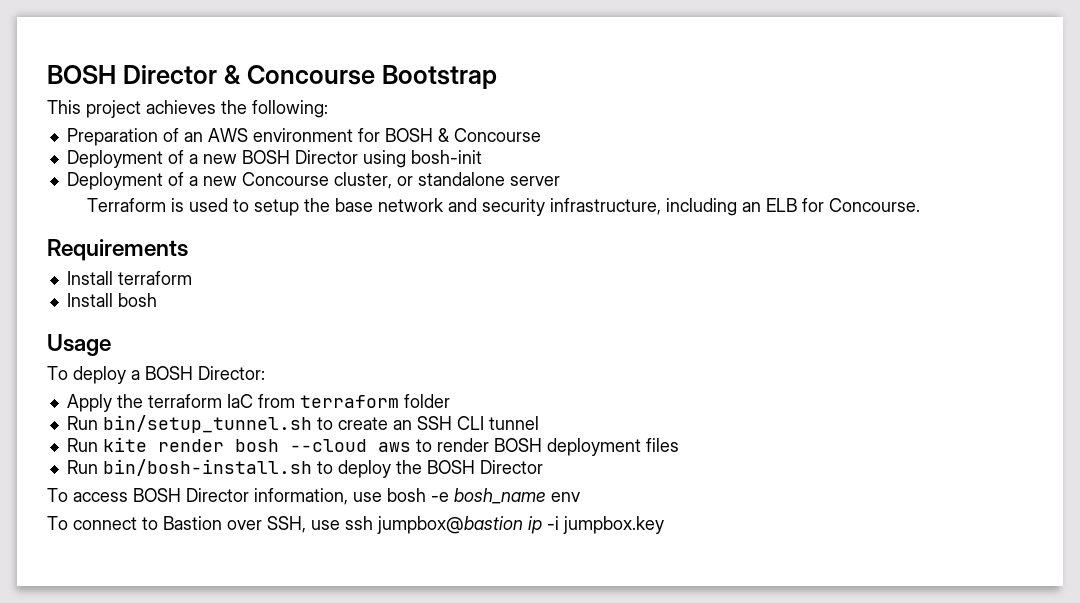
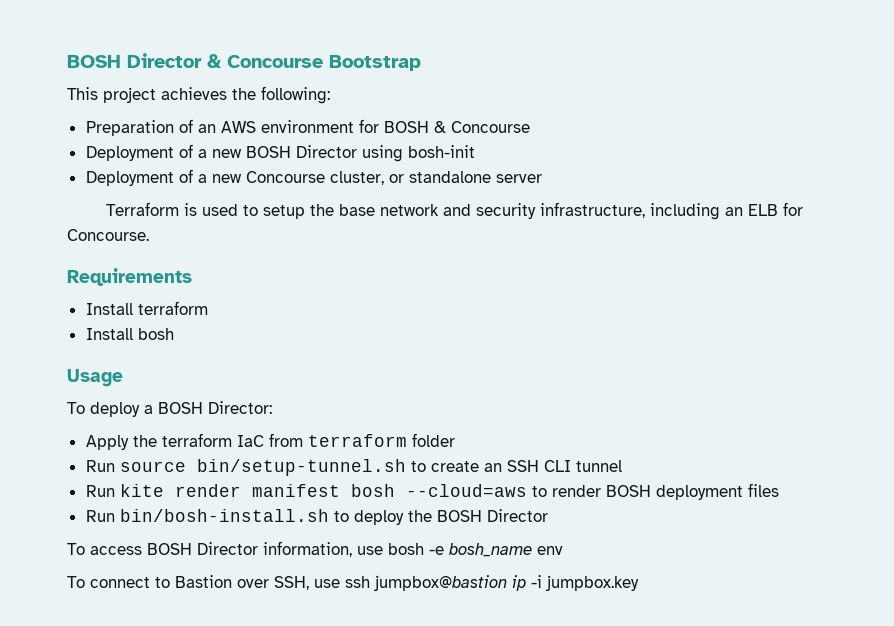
- Run bin/setup_tunnel.sh to create an SSH CLI tunnel
+ Run source bin/setup-tunnel.sh to create an SSH CLI tunnel
- Run kite render bosh --cloud aws to render BOSH deployment files
+ Run kite render manifest bosh --cloud=aws to render BOSH deployment files

